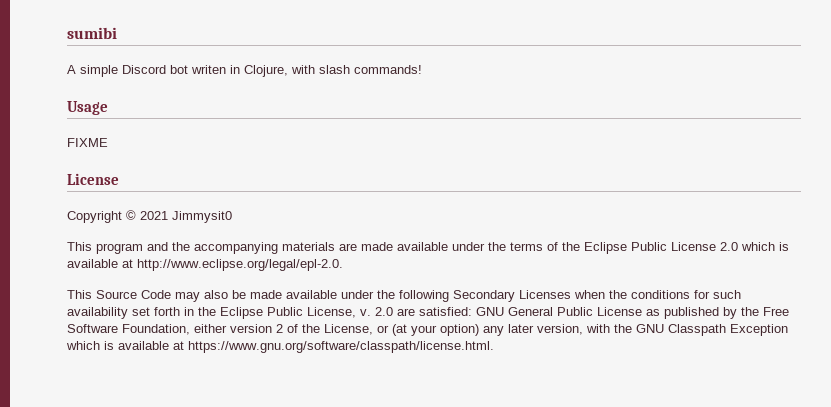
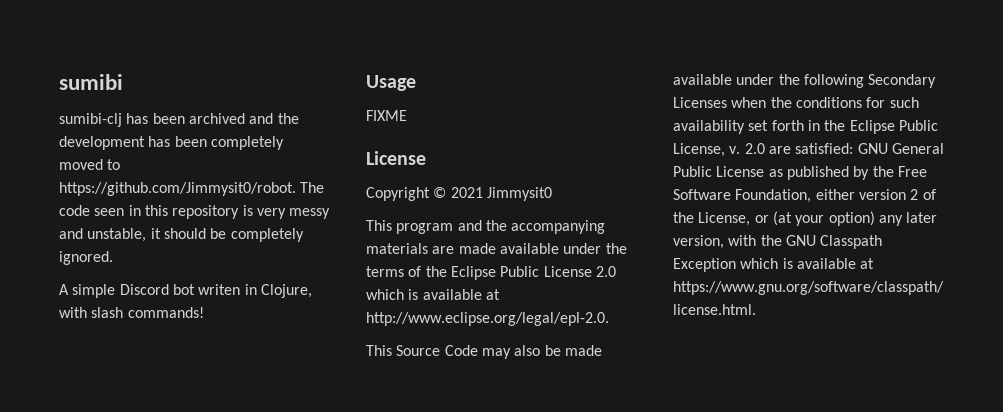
+ sumibi-clj has been archived and the development has been completely moved to https://github.com/Jimmysit0/robot. The code seen in this repository is very messy and unstable, it should be completely ignored.

